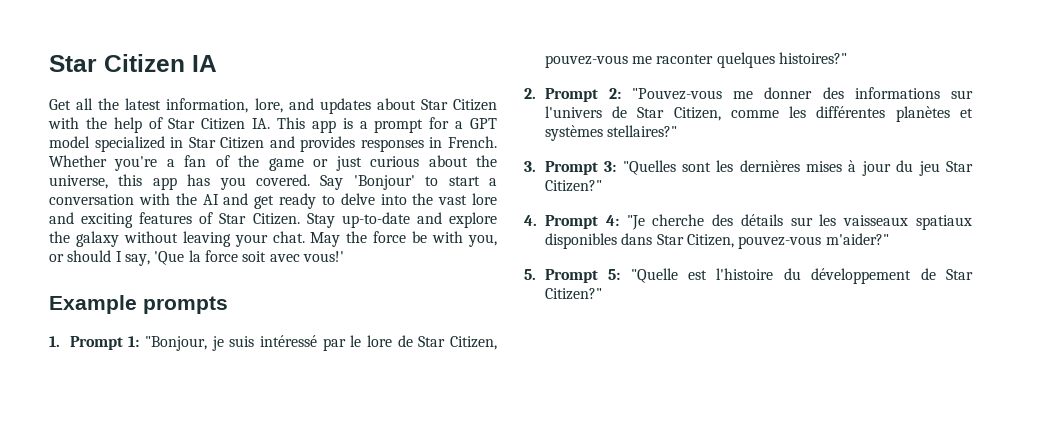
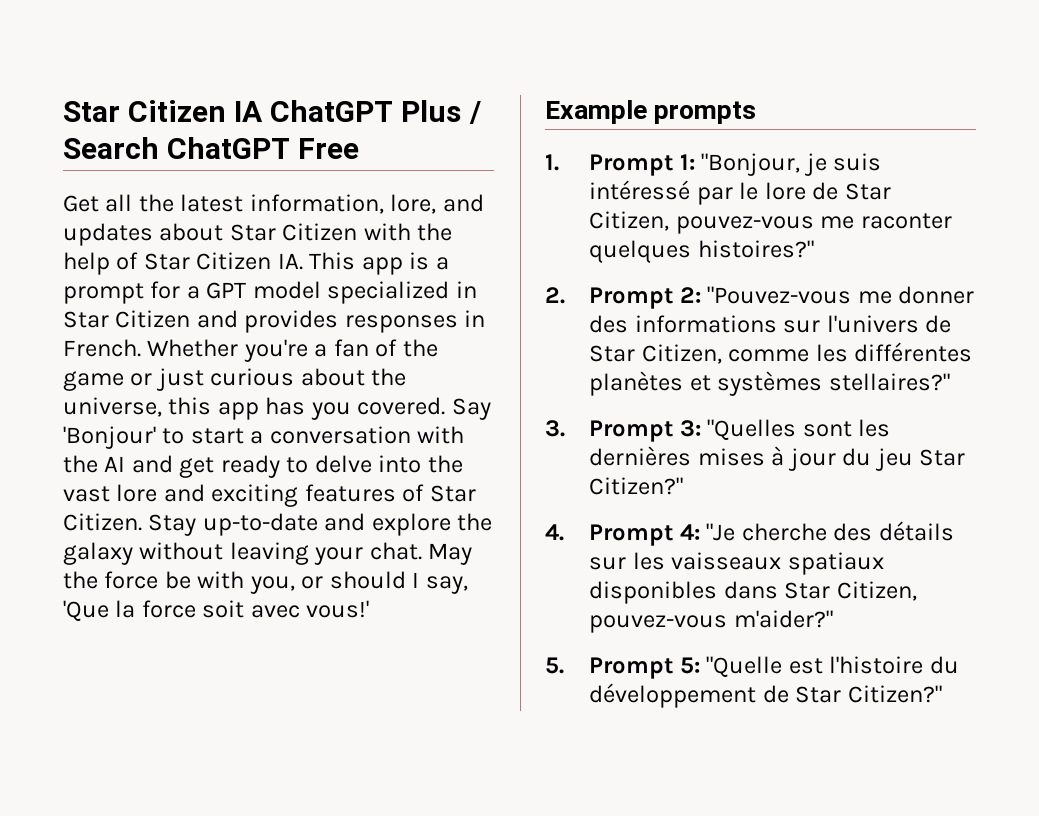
- Star Citizen IA
+ Star Citizen IA ChatGPT Plus / Search ChatGPT Free

